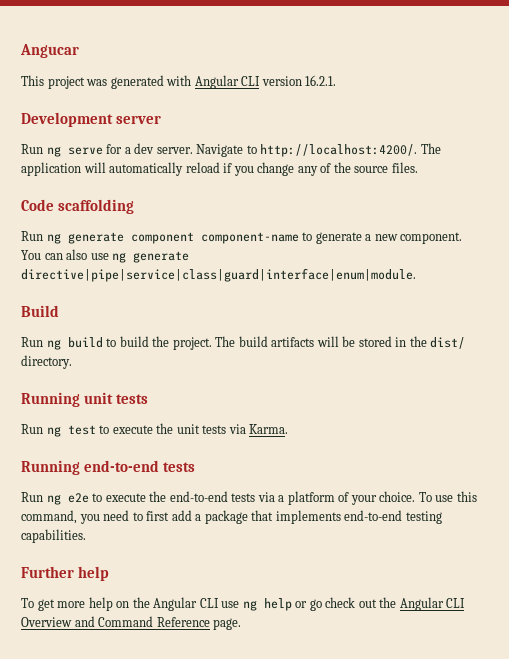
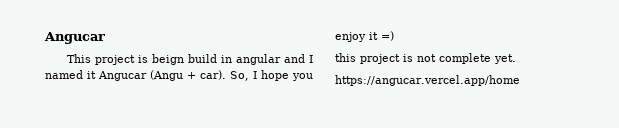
- This project was generated with Angular CLI version 16.2.1.
- Development server
- Run ng serve for a dev server. Navigate to http://localhost:4200/. The application will automatically reload if you change any of the source files.
- Code scaffolding
- Run ng generate component component-name to generate a new component. You can also use ng generate directive|pipe|service|class|guard|interface|enum|module.
- Build
- Run ng build to build the project. The build artifacts will be stored in the dist/ directory.
- Running unit tests
- Run ng test to execute the unit tests via Karma.
- Running end-to-end tests
- Run ng e2e to execute the end-to-end tests via a platform of your choice. To use this command, you need to first add a package that implements end-to-end testing capabilities.
- Further help
- To get more help on the Angular CLI use ng help or go check out the Angular CLI Overview and Command Reference page.
+ This project is beign build in angular and I named it Angucar (Angu + car). So, I hope you enjoy it =)
+ this project is not complete yet.
+ https://angucar.vercel.app/home

